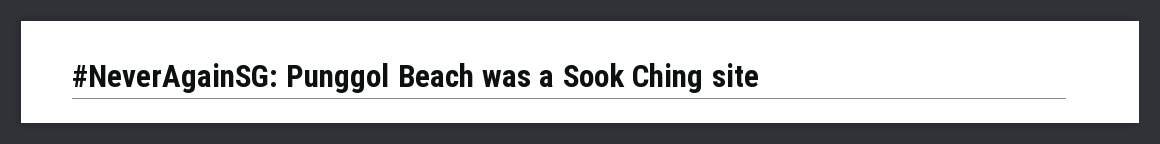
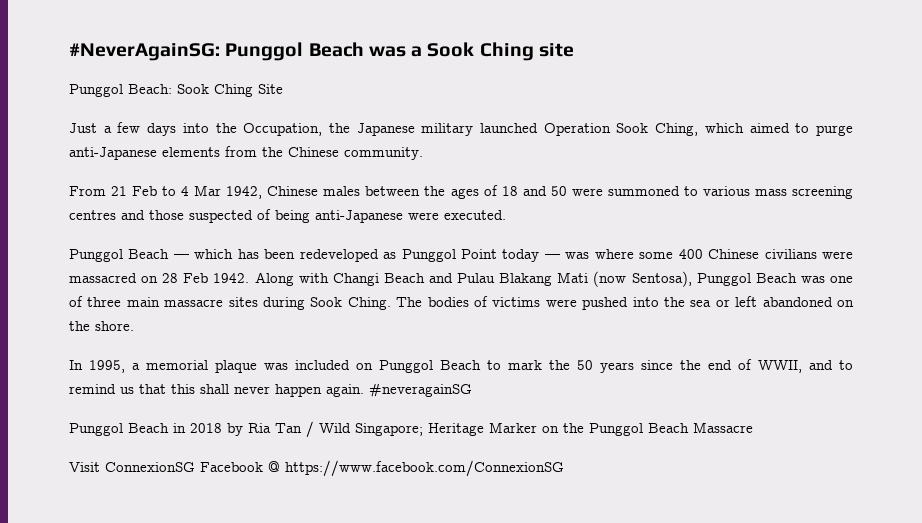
+ Punggol Beach: Sook Ching Site
+ Just a few days into the Occupation, the Japanese military launched Operation Sook Ching, which aimed to purge anti-Japanese elements from the Chinese community.
+ From 21 Feb to 4 Mar 1942, Chinese males between the ages of 18 and 50 were summoned to various mass screening centres and those suspected of being anti-Japanese were executed.
+ Punggol Beach — which has been redeveloped as Punggol Point today — was where some 400 Chinese civilians were massacred on 28 Feb 1942. Along with Changi Beach and Pulau Blakang Mati (now Sentosa), Punggol Beach was one of three main massacre sites during Sook Ching. The bodies of victims were pushed into the sea or left abandoned on the shore.
+ In 1995, a memorial plaque was included on Punggol Beach to mark the 50 years since the end of WWII, and to remind us that this shall never happen again. #neveragainSG
+ Punggol Beach in 2018 by Ria Tan / Wild Singapore; Heritage Marker on the Punggol Beach Massacre
+ Visit ConnexionSG Facebook @ https://www.facebook.com/ConnexionSG

